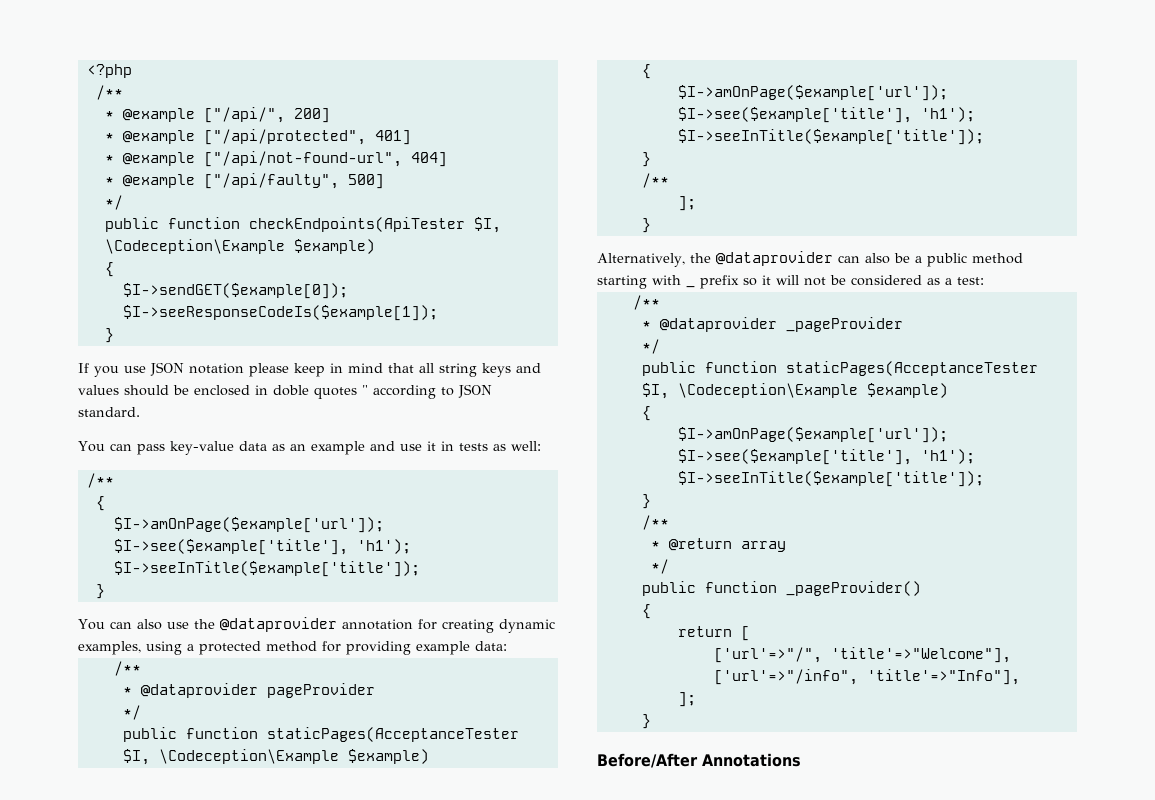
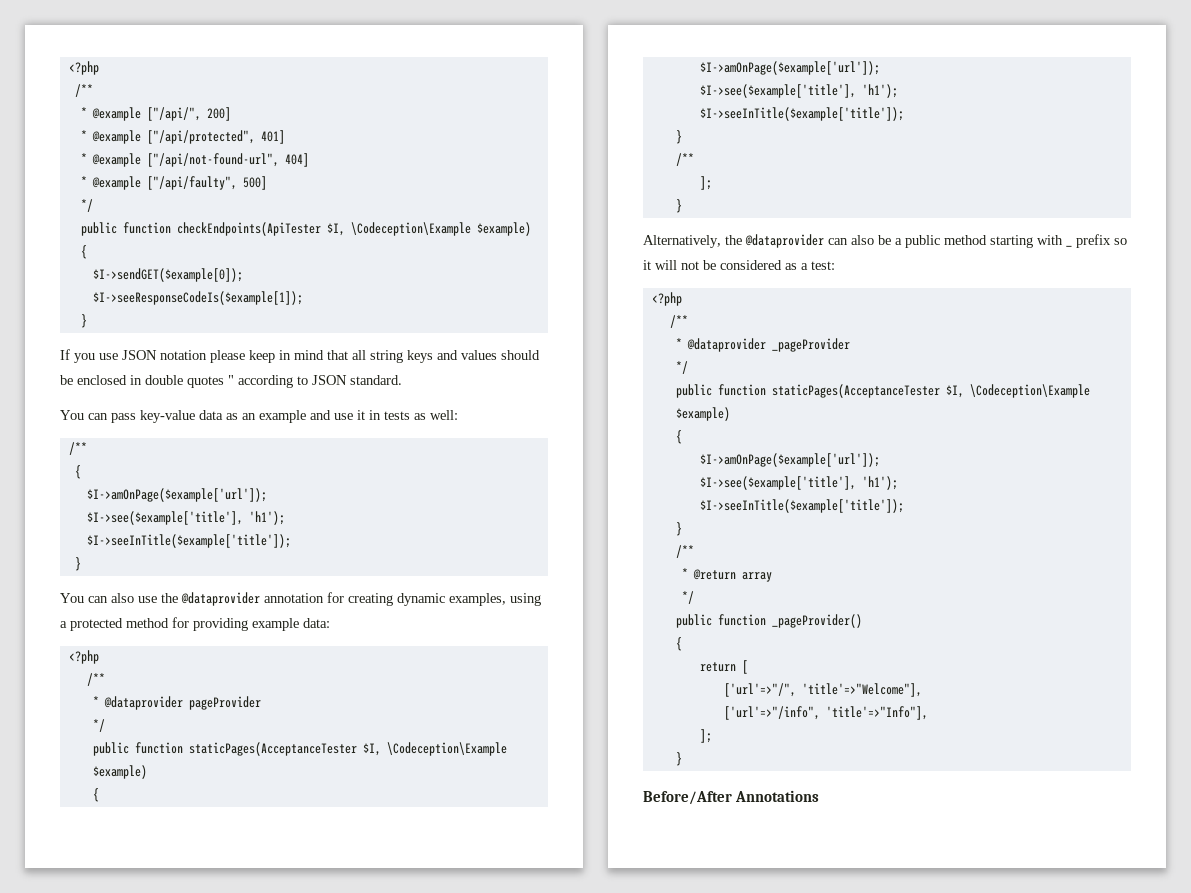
- If you use JSON notation please keep in mind that all string keys and values should be enclosed in doble quotes " according to JSON standard.
+ If you use JSON notation please keep in mind that all string keys and values should be enclosed in double quotes " according to JSON standard.
  You can also use the @dataprovider annotation for creating dynamic examples, using a protected method for providing example data:
+ <?php
  Alternatively, the @dataprovider can also be a public method starting with _ prefix so it will not be considered as a test:
+ <?php

